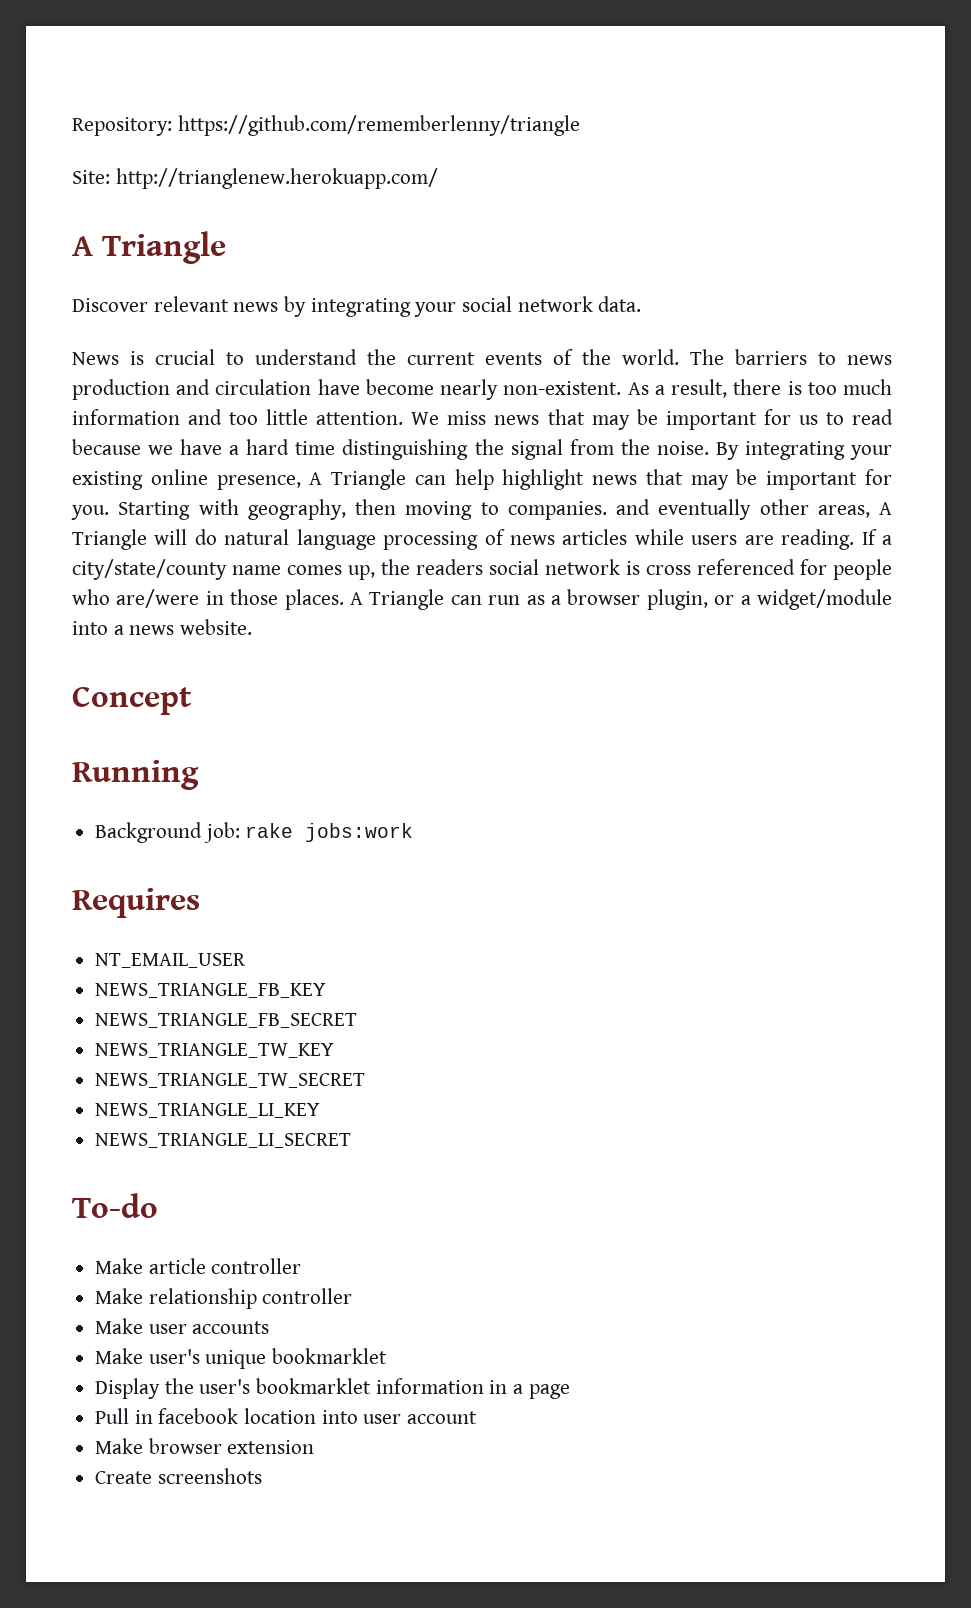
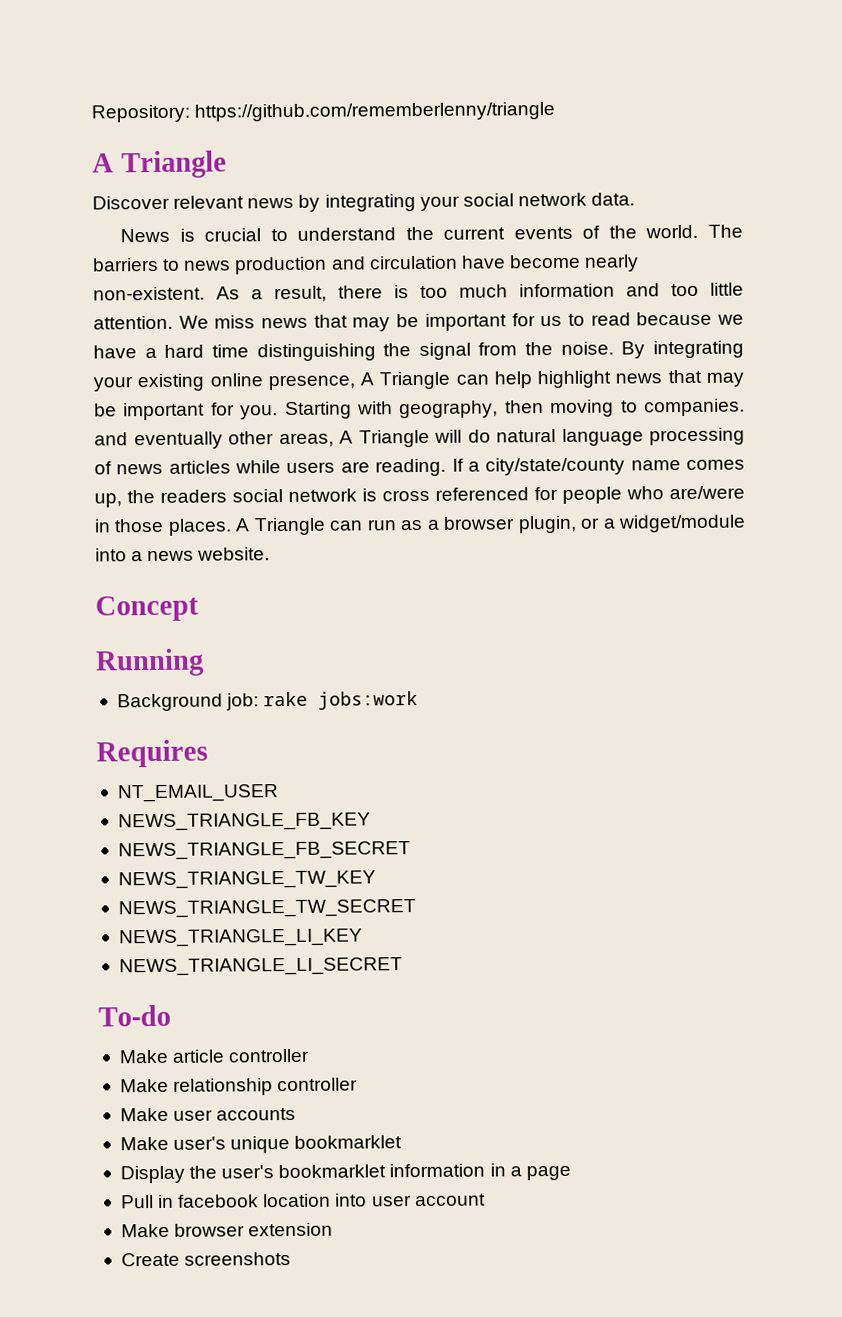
- Site: http://trianglenew.herokuapp.com/

